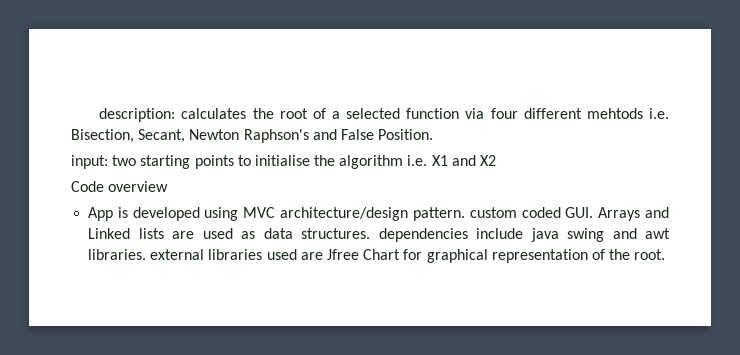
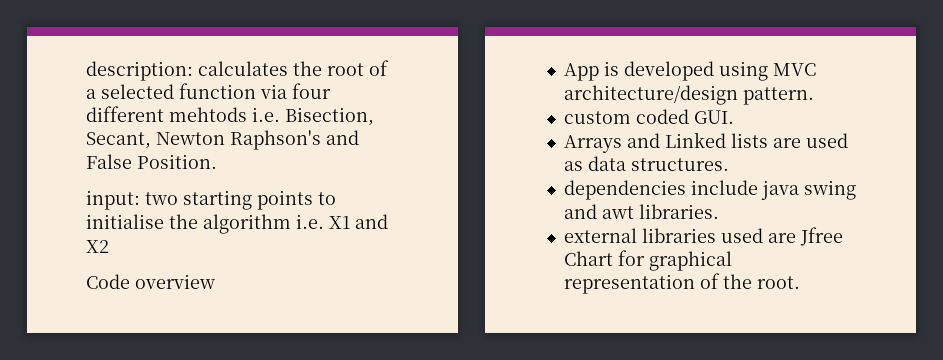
- App is developed using MVC architecture/design pattern. custom coded GUI. Arrays and Linked lists are used as data structures. dependencies include java swing and awt libraries. external libraries used are Jfree Chart for graphical representation of the root.
+ App is developed using MVC architecture/design pattern.
+ custom coded GUI.
+ Arrays and Linked lists are used as data structures.
+ dependencies include java swing and awt libraries.
+ external libraries used are Jfree Chart for graphical representation of the root.

